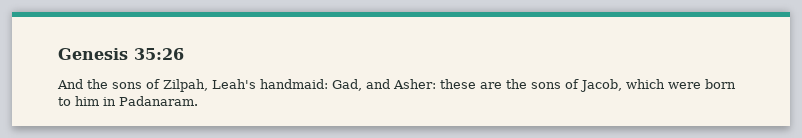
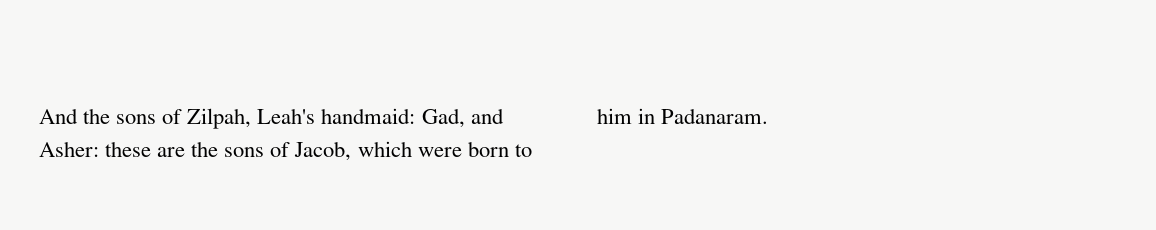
- Genesis 35:26

